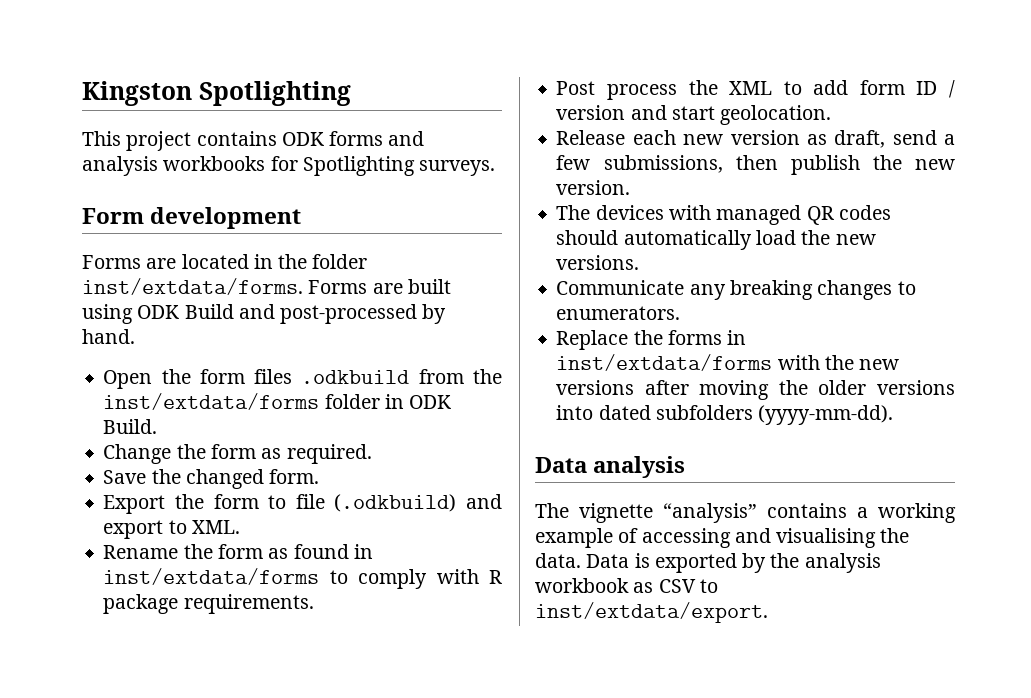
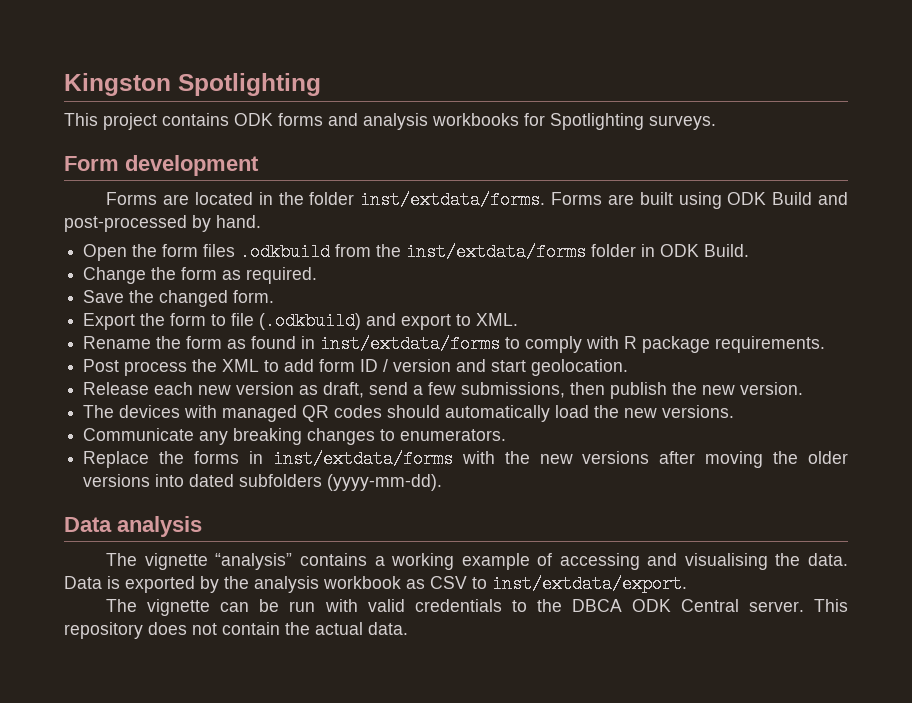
+ The vignette can be run with valid credentials to the DBCA ODK Central server. This repository does not contain the actual data.

